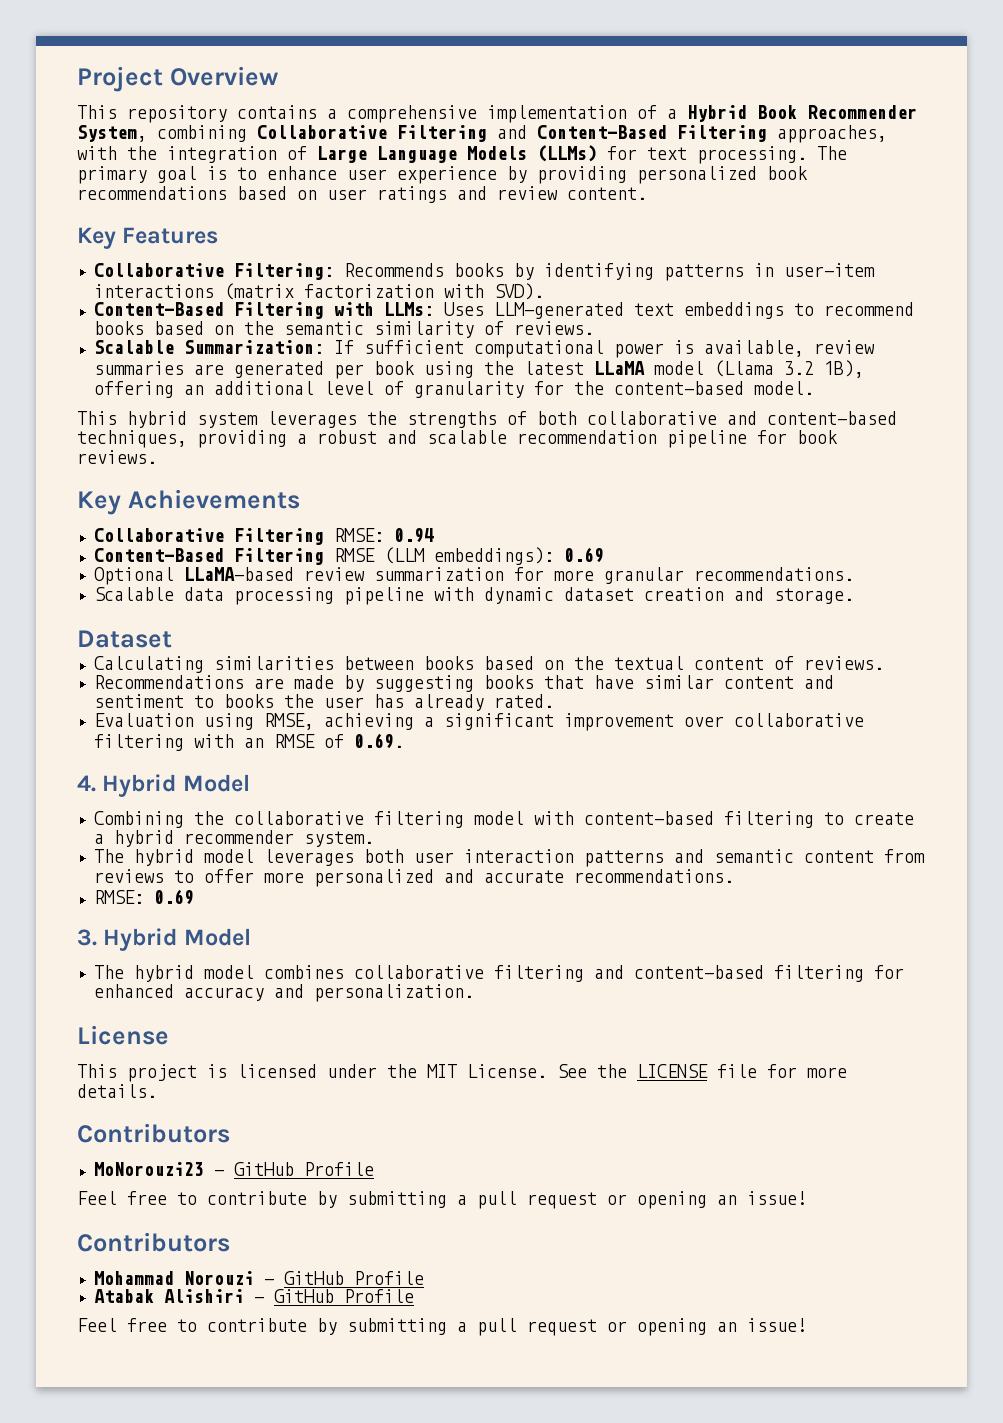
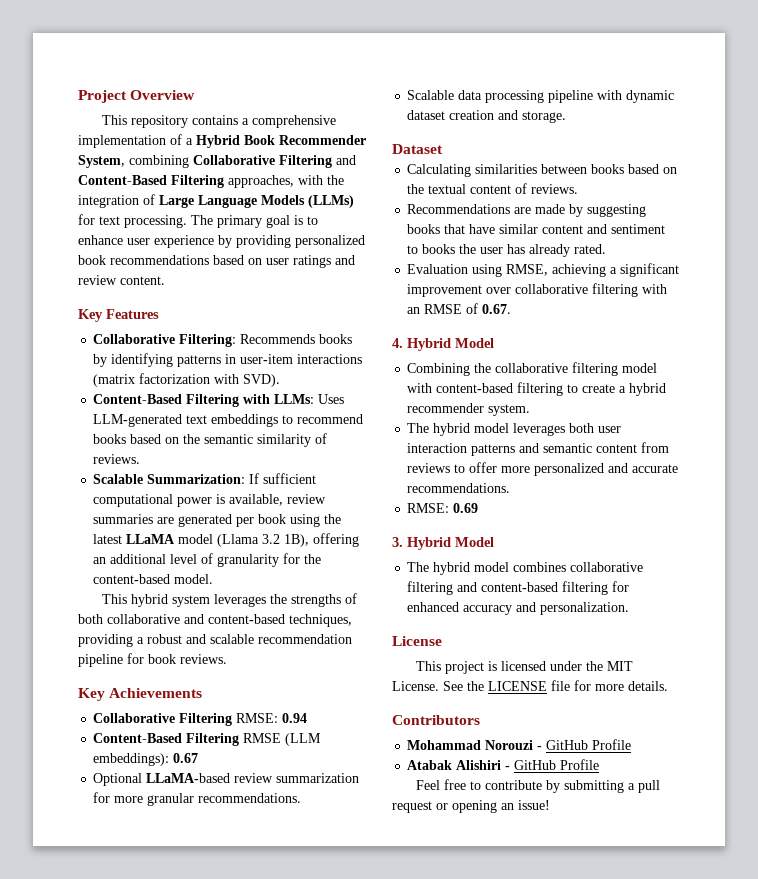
- Content-Based Filtering RMSE (LLM embeddings): 0.69
+ Content-Based Filtering RMSE (LLM embeddings): 0.67
- Evaluation using RMSE, achieving a significant improvement over collaborative filtering with an RMSE of 0.69.
+ Evaluation using RMSE, achieving a significant improvement over collaborative filtering with an RMSE of 0.67.
- MoNorouzi23 - GitHub Profile
- Feel free to contribute by submitting a pull request or opening an issue!
- Contributors

